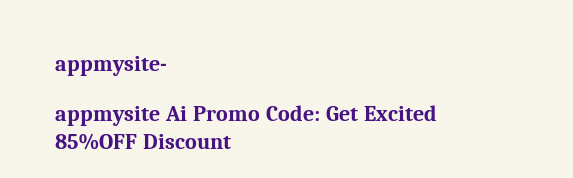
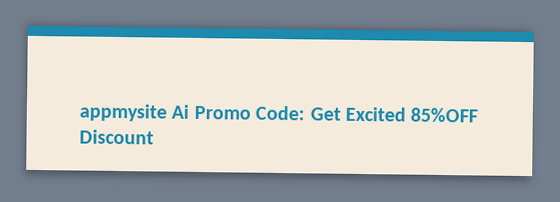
- appmysite-

